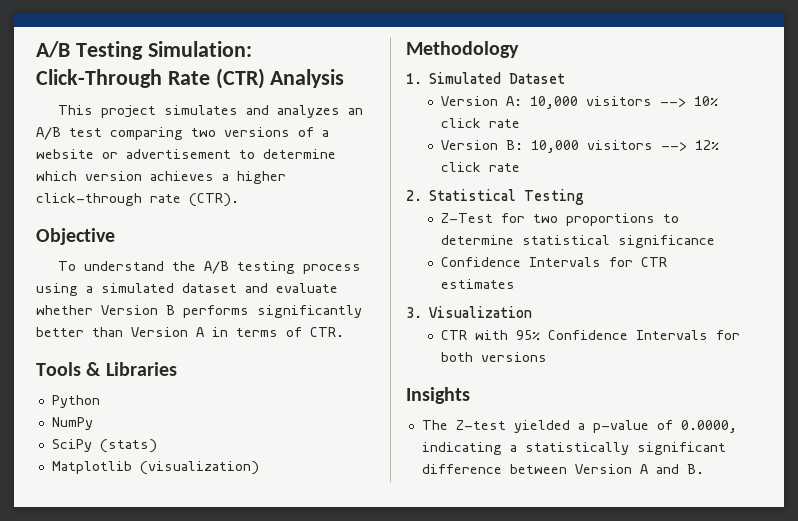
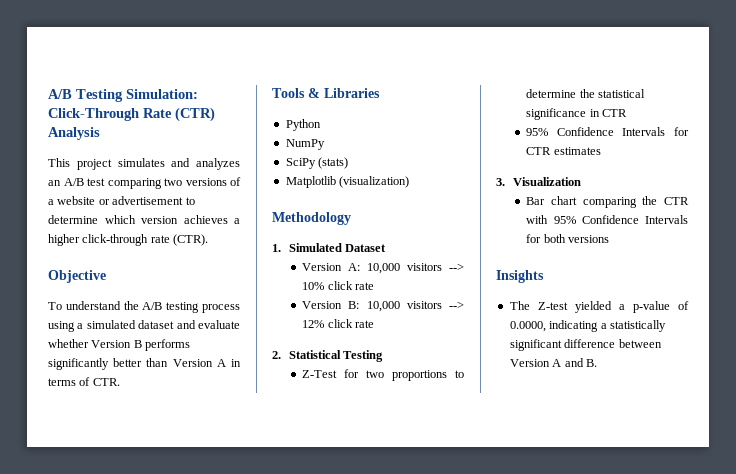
- Z-Test for two proportions to determine statistical significance
- Confidence Intervals for CTR estimates
+ Z-Test for two proportions to determine the statistical significance in CTR
+ 95% Confidence Intervals for CTR estimates
- CTR with 95% Confidence Intervals for both versions
+ Bar chart comparing the CTR with 95% Confidence Intervals for both versions

